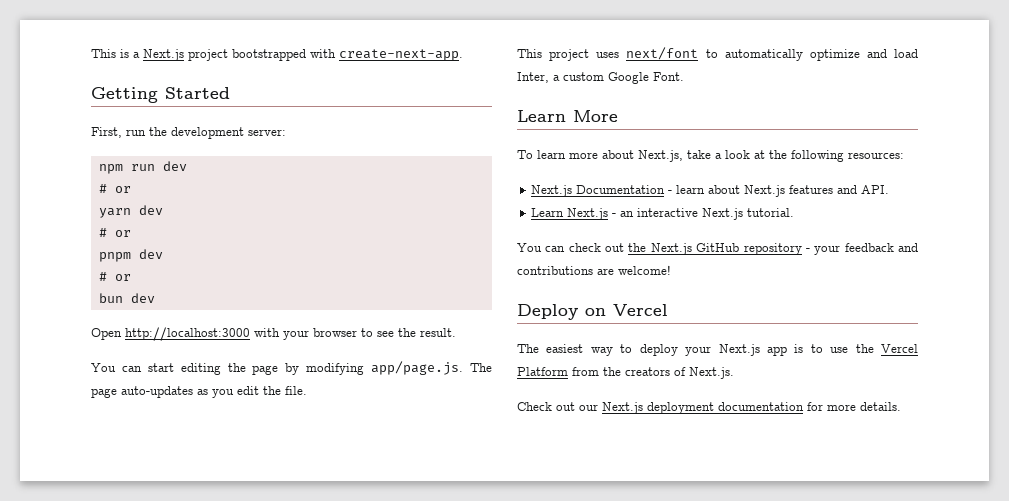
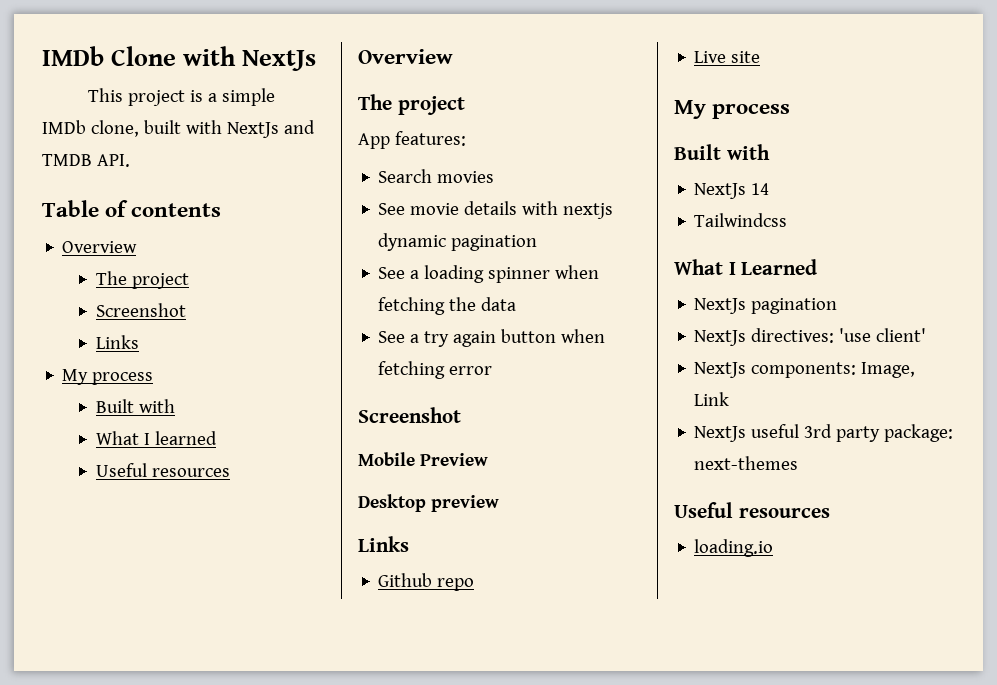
- This is a Next.js project bootstrapped with create-next-app.
- Getting Started
- First, run the development server:
- npm run dev
- # or
- yarn dev
- # or
- pnpm dev
- # or
- bun dev
- Open http://localhost:3000 with your browser to see the result.
- You can start editing the page by modifying app/page.js. The page auto-updates as you edit the file.
- This project uses next/font to automatically optimize and load Inter, a custom Google Font.
- Learn More
- To learn more about Next.js, take a look at the following resources:
- Next.js Documentation - learn about Next.js features and API.
- Learn Next.js - an interactive Next.js tutorial.
- You can check out the Next.js GitHub repository - your feedback and contributions are welcome!
- Deploy on Vercel
- The easiest way to deploy your Next.js app is to use the Vercel Platform from the creators of Next.js.
- Check out our Next.js deployment documentation for more details.
+ IMDb Clone with NextJs
+ This project is a simple IMDb clone, built with NextJs and TMDB API.
+ Table of contents
+ Overview
+ The project
+ Screenshot
+ Links
+ My process
+ Built with
+ What I learned
+ Useful resources
+ Overview
+ The project
+ App features:
+ Search movies
+ See movie details with nextjs dynamic pagination
+ See a loading spinner when fetching the data
+ See a try again button when fetching error
+ Screenshot
+ Mobile Preview
+ Desktop preview
+ Links
+ Github repo
+ Live site
+ My process
+ Built with
+ NextJs 14
+ Tailwindcss
+ What I Learned
+ NextJs pagination
+ NextJs directives: 'use client'
+ NextJs components: Image, Link
+ NextJs useful 3rd party package: next-themes
+ Useful resources
+ loading.io

